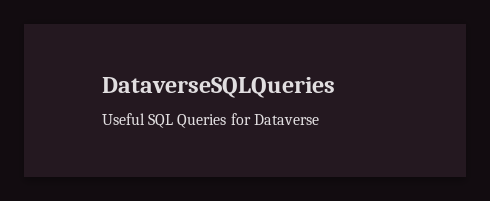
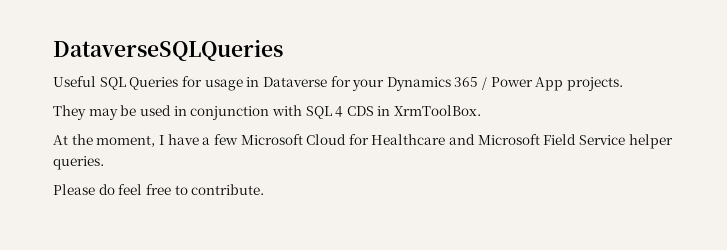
- Useful SQL Queries for Dataverse
+ Useful SQL Queries for usage in Dataverse for your Dynamics 365 / Power App projects.
+ They may be used in conjunction with SQL 4 CDS in XrmToolBox.
+ At the moment, I have a few Microsoft Cloud for Healthcare and Microsoft Field Service helper queries.
+ Please do feel free to contribute.

